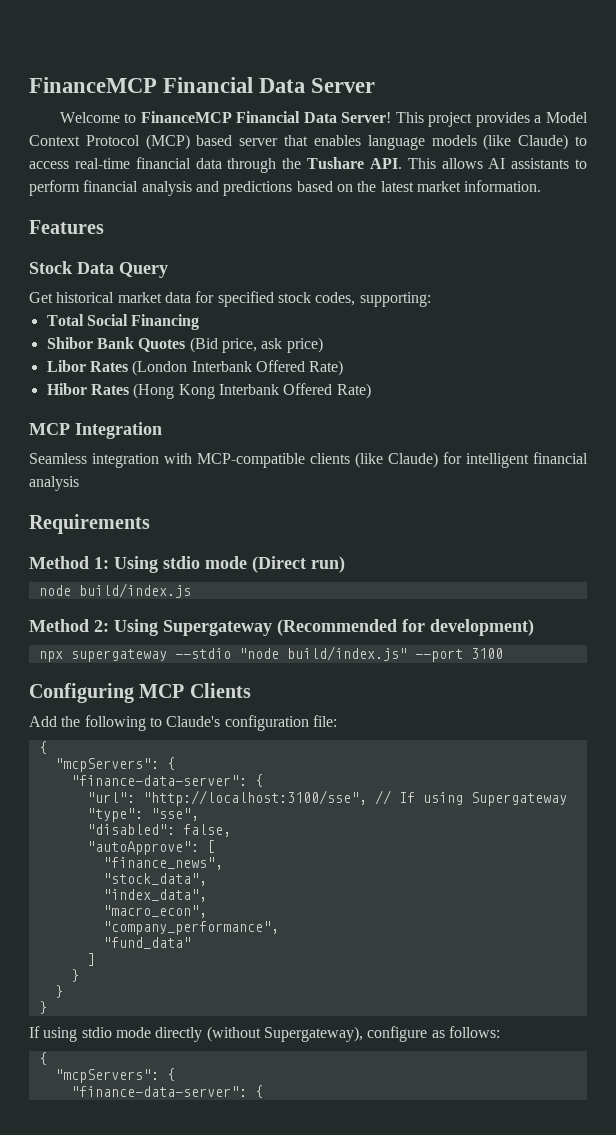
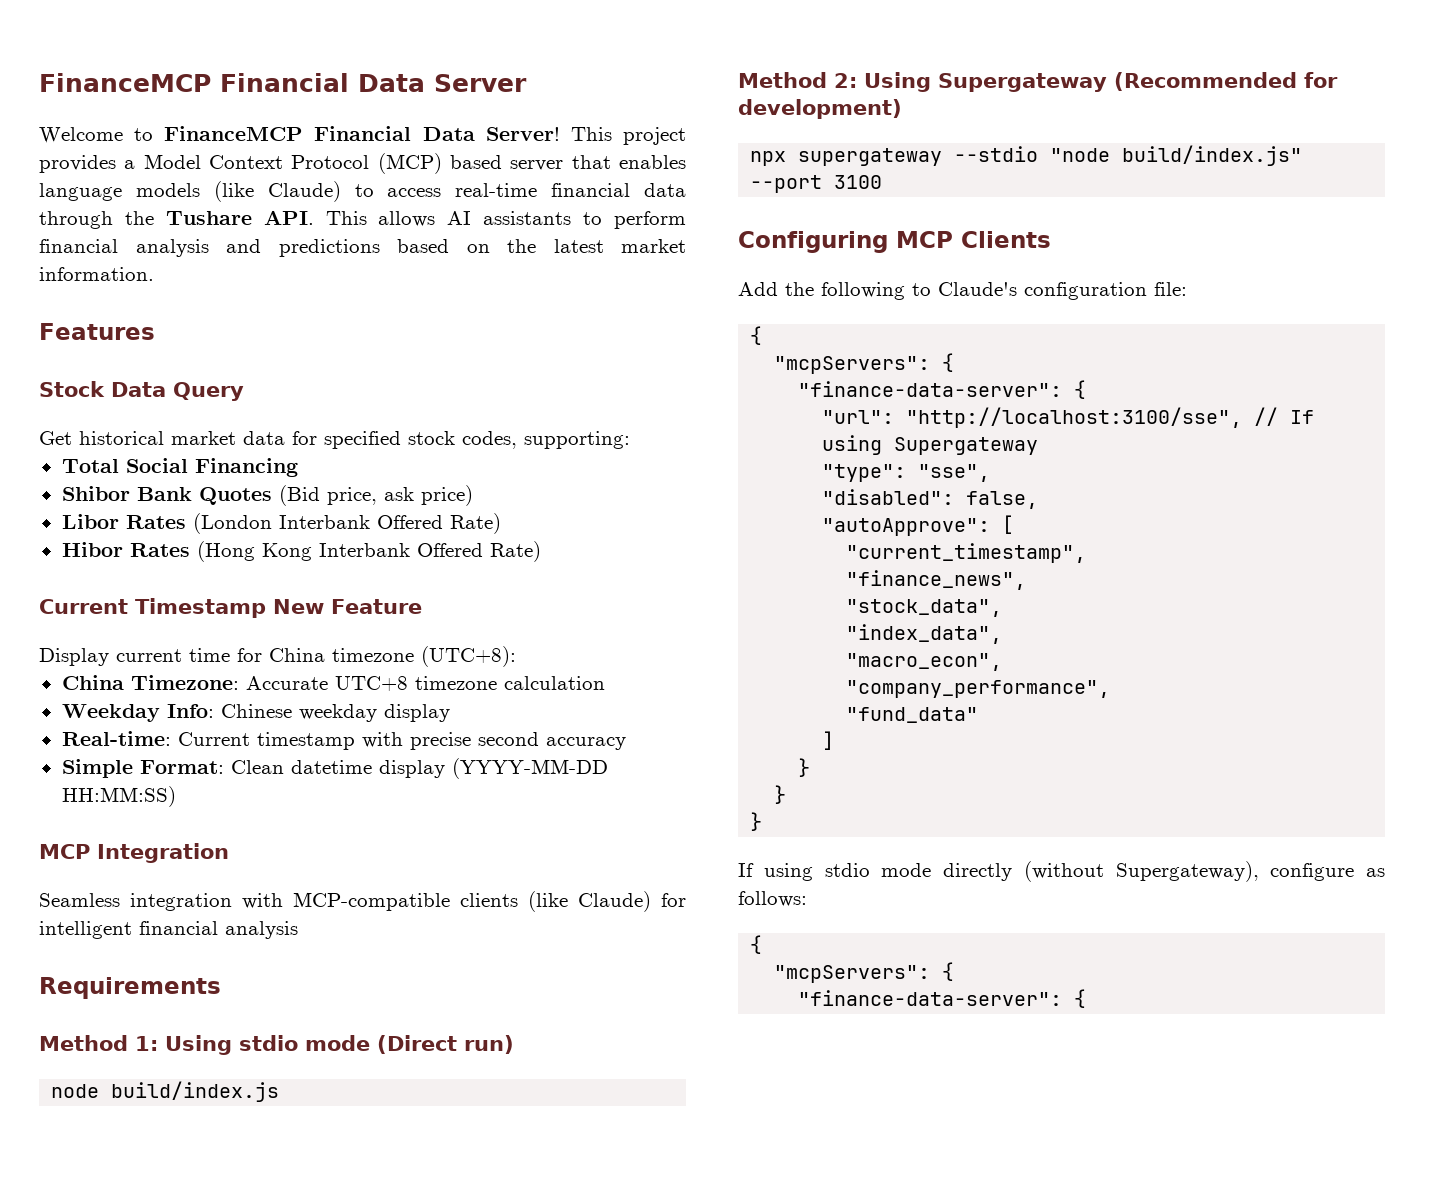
+ Current Timestamp New Feature
+ Display current time for China timezone (UTC+8):
+ China Timezone: Accurate UTC+8 timezone calculation
+ Weekday Info: Chinese weekday display
+ Real-time: Current timestamp with precise second accuracy
+ Simple Format: Clean datetime display (YYYY-MM-DD HH:MM:SS)
+ "current_timestamp",

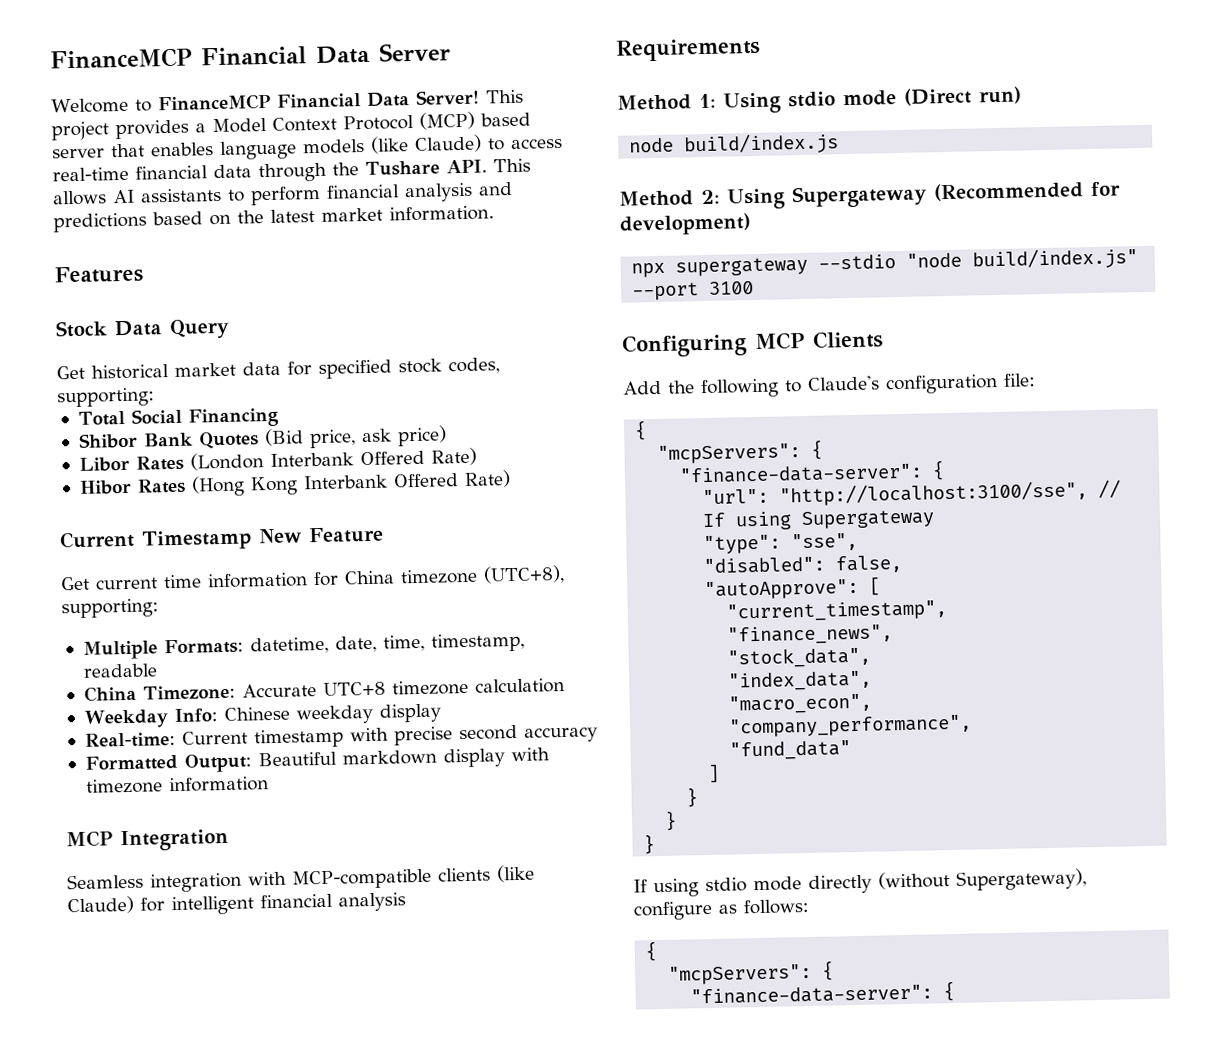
- Display current time for China timezone (UTC+8):
+ Get current time information for China timezone (UTC+8), supporting:
+ Multiple Formats: datetime, date, time, timestamp, readable
- Simple Format: Clean datetime display (YYYY-MM-DD HH:MM:SS)
+ Formatted Output: Beautiful markdown display with timezone information

